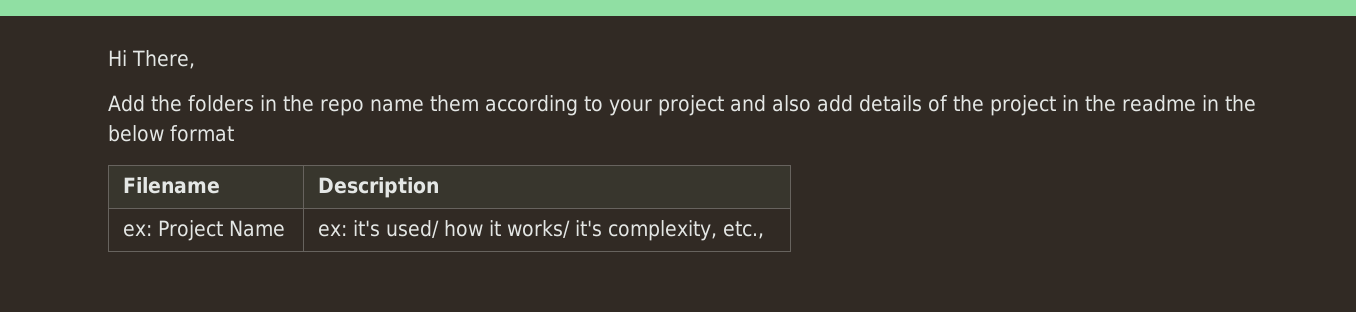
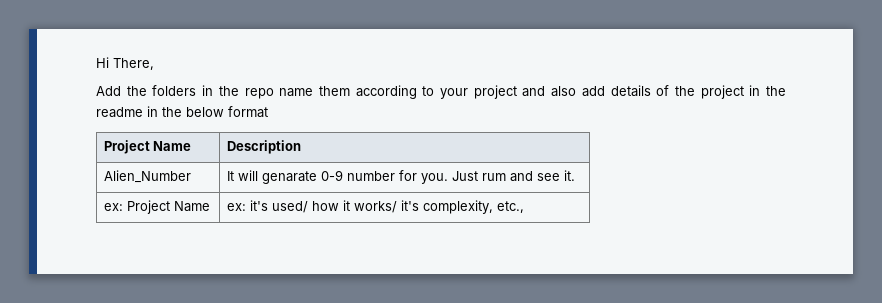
- Filename | Description
+ Project Name | Description
+ Alien_Number | It will genarate 0-9 number for you. Just rum and see it.

